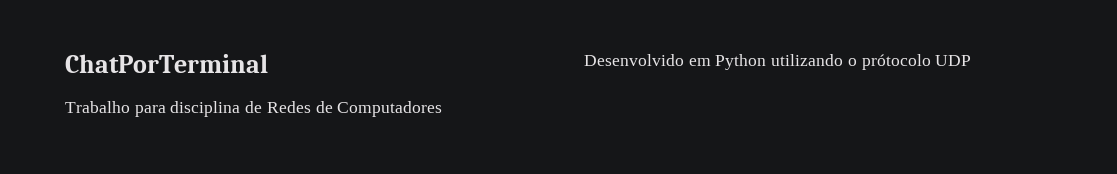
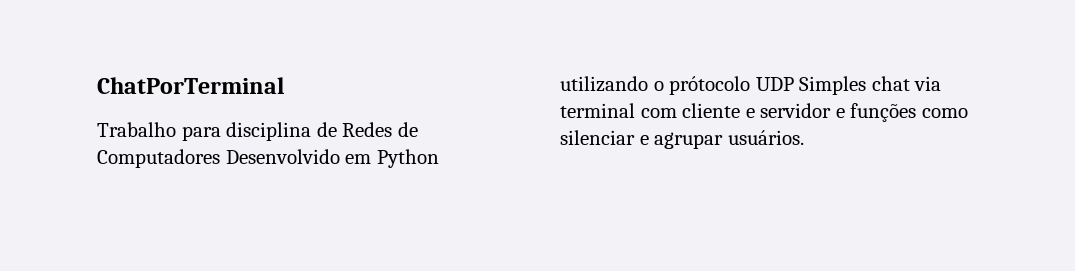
- Trabalho para disciplina de Redes de Computadores Desenvolvido em Python utilizando o prótocolo UDP
+ Trabalho para disciplina de Redes de Computadores Desenvolvido em Python utilizando o prótocolo UDP Simples chat via terminal com cliente e servidor e funções como silenciar e agrupar usuários.

